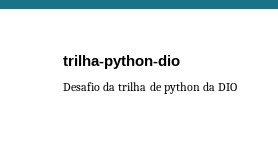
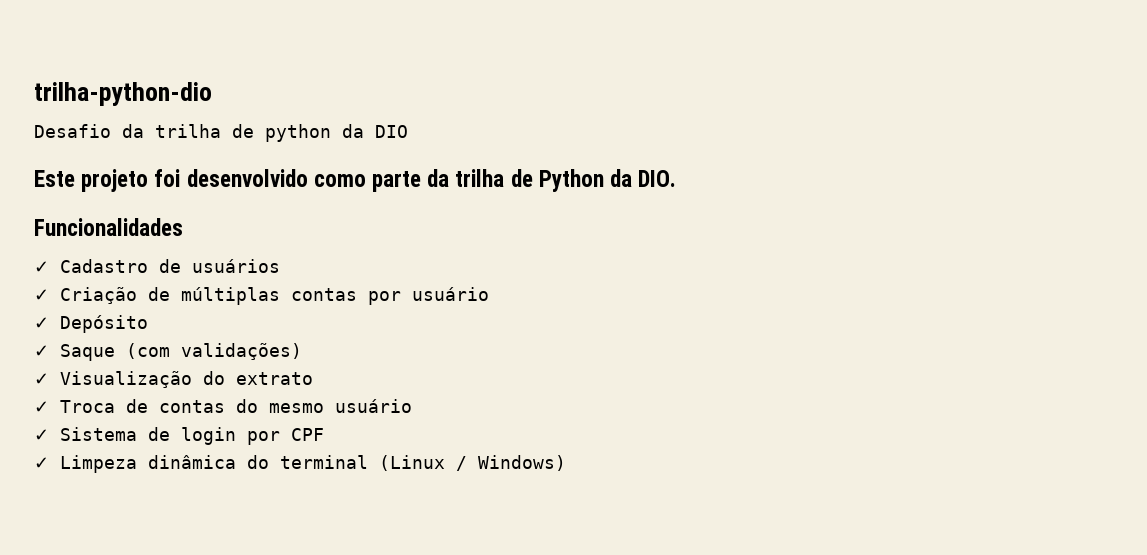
+ Este projeto foi desenvolvido como parte da trilha de Python da DIO.
+ Funcionalidades
+ ✓ Cadastro de usuários
+ ✓ Criação de múltiplas contas por usuário
+ ✓ Depósito
+ ✓ Saque (com validações)
+ ✓ Visualização do extrato
+ ✓ Troca de contas do mesmo usuário
+ ✓ Sistema de login por CPF
+ ✓ Limpeza dinâmica do terminal (Linux / Windows)

